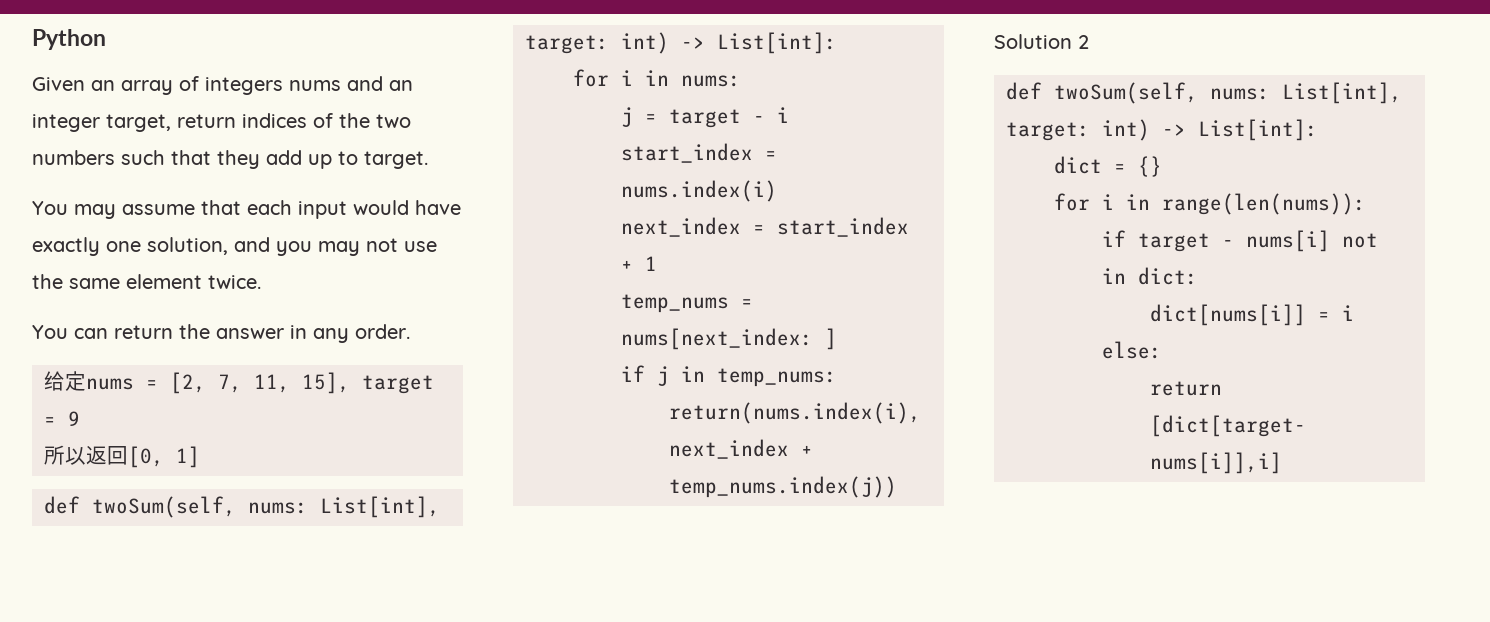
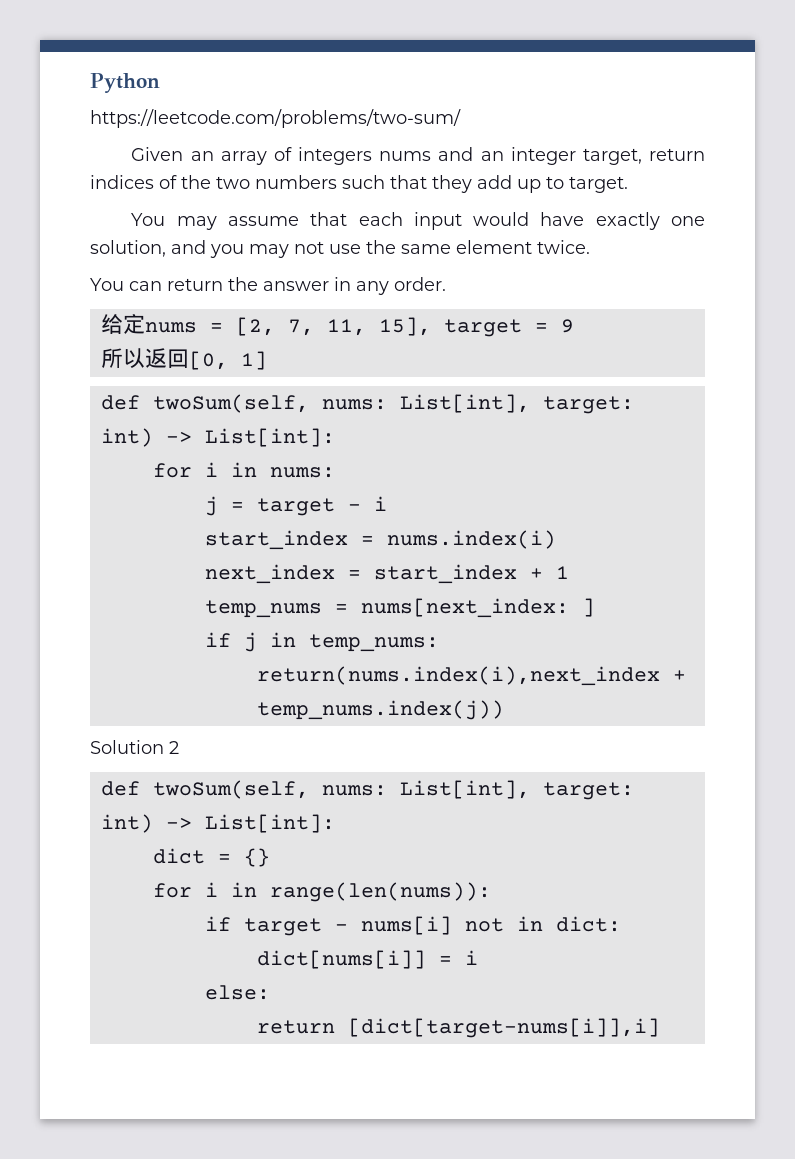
+ https://leetcode.com/problems/two-sum/

